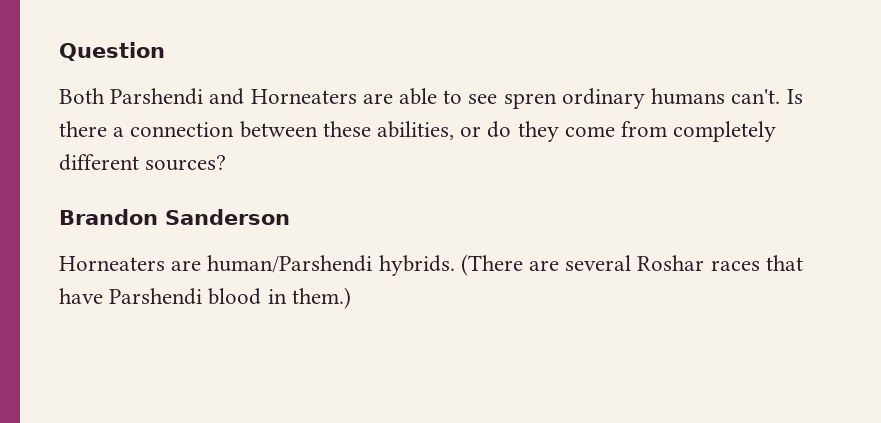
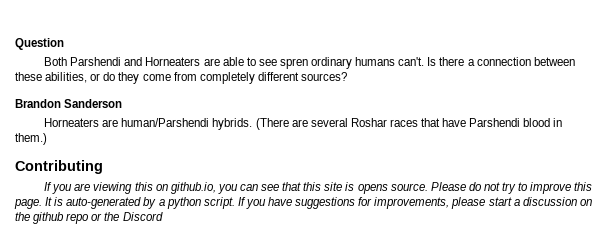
+ Contributing
+ If you are viewing this on github.io, you can see that this site is opens source. Please do not try to improve this page. It is auto-generated by a python script. If you have suggestions for improvements, please start a discussion on the github repo or the Discord

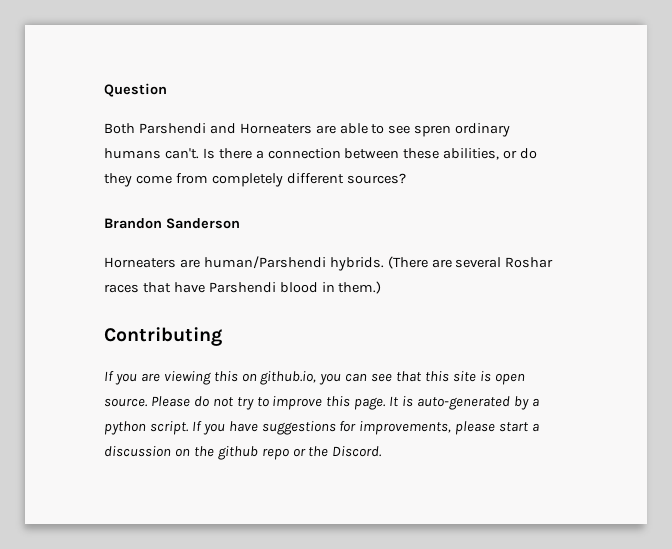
- If you are viewing this on github.io, you can see that this site is opens source.
+ If you are viewing this on github.io, you can see that this site is open source.
- If you have suggestions for improvements, please start a discussion on the github repo or the Discord
+ If you have suggestions for improvements, please start a discussion on the github repo or the Discord.

